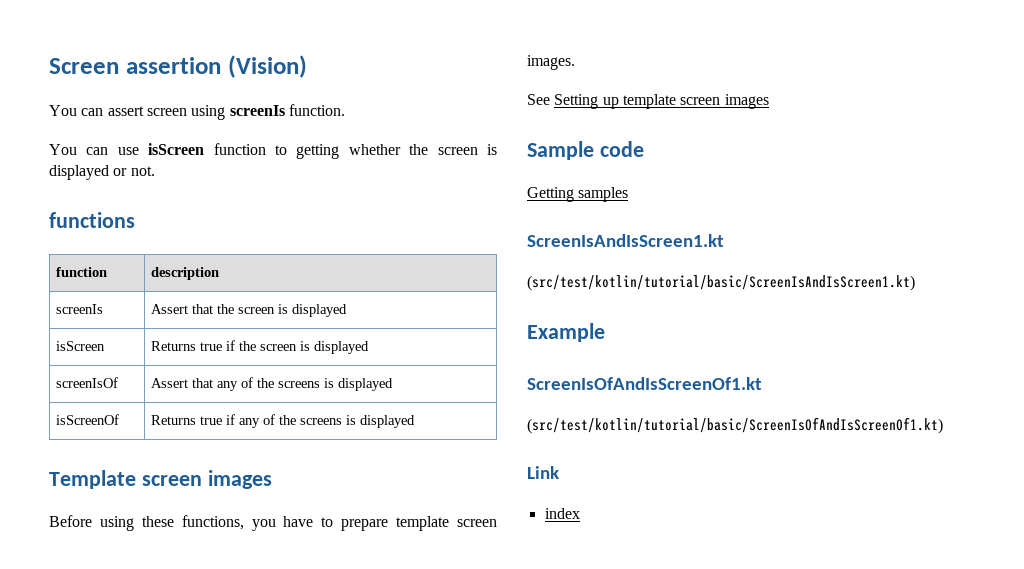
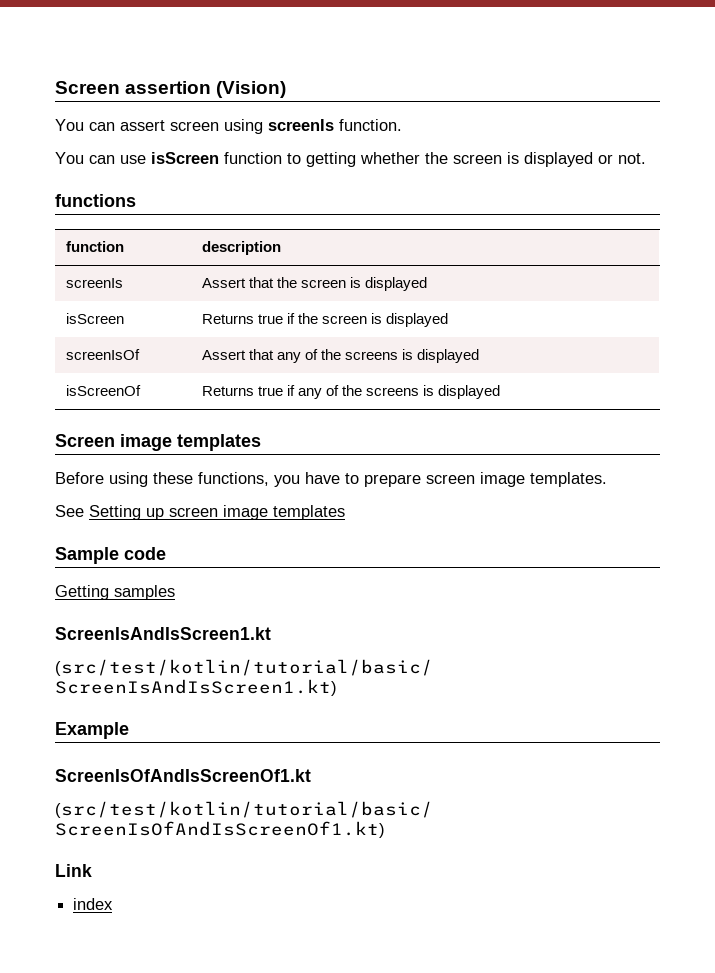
- Template screen images
+ Screen image templates
- Before using these functions, you have to prepare template screen images.
+ Before using these functions, you have to prepare screen image templates.
- See Setting up template screen images
+ See Setting up screen image templates

